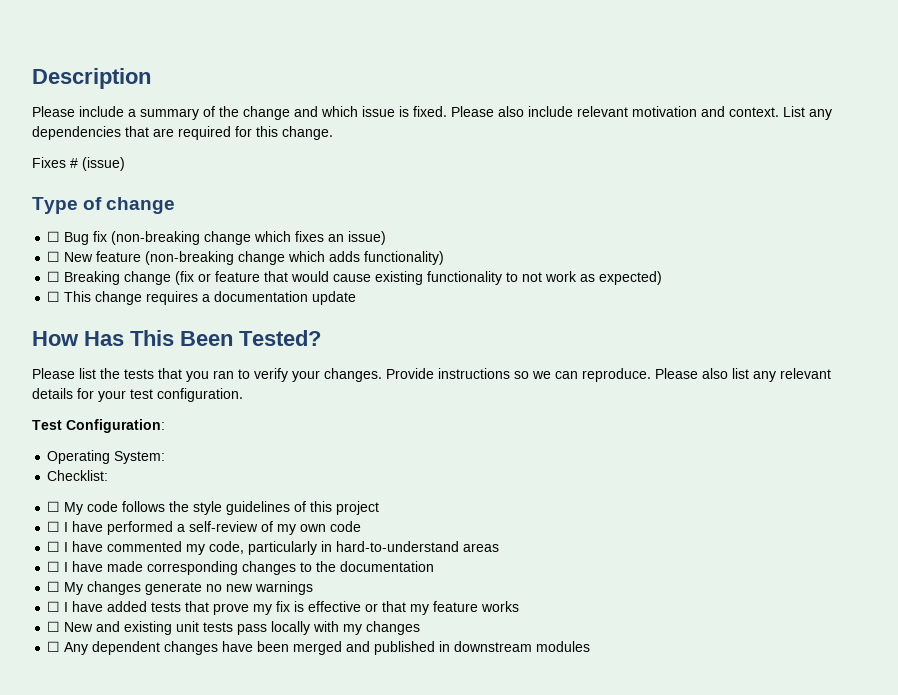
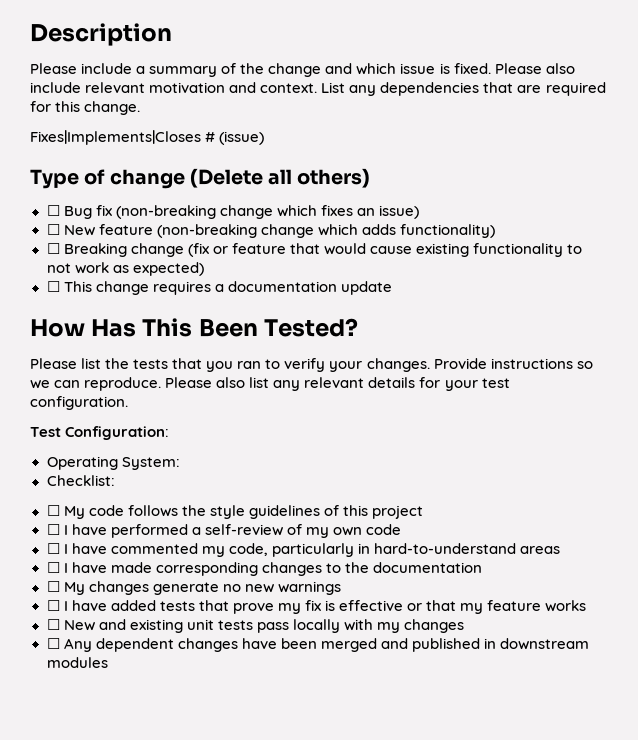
- Fixes # (issue)
+ Fixes|Implements|Closes # (issue)
- Type of change
+ Type of change (Delete all others)

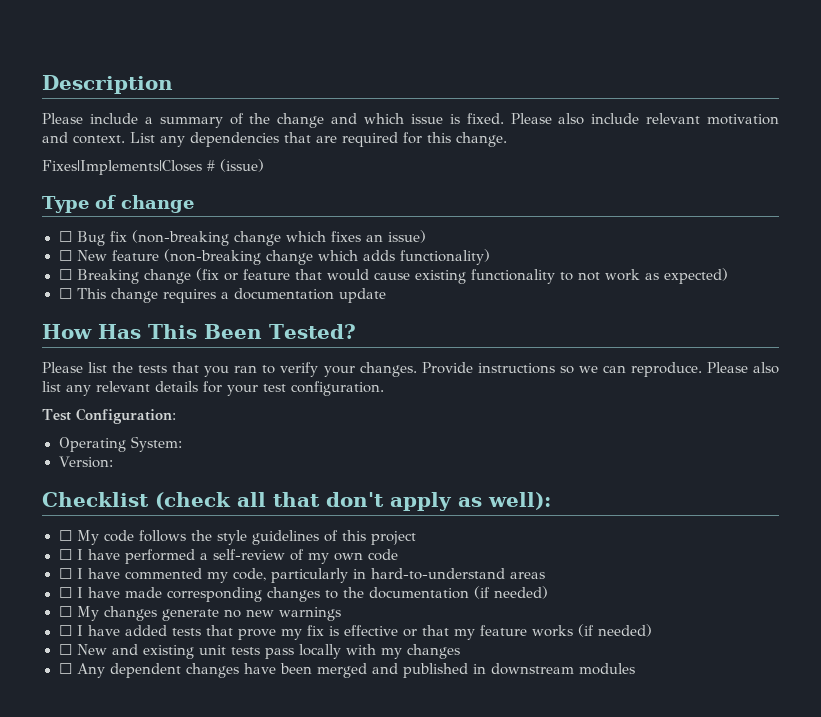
- Type of change (Delete all others)
+ Type of change
- Checklist:
+ Version:
+ Checklist (check all that don't apply as well):
- ☐ I have made corresponding changes to the documentation
+ ☐ I have made corresponding changes to the documentation (if needed)
- ☐ I have added tests that prove my fix is effective or that my feature works
+ ☐ I have added tests that prove my fix is effective or that my feature works (if needed)

